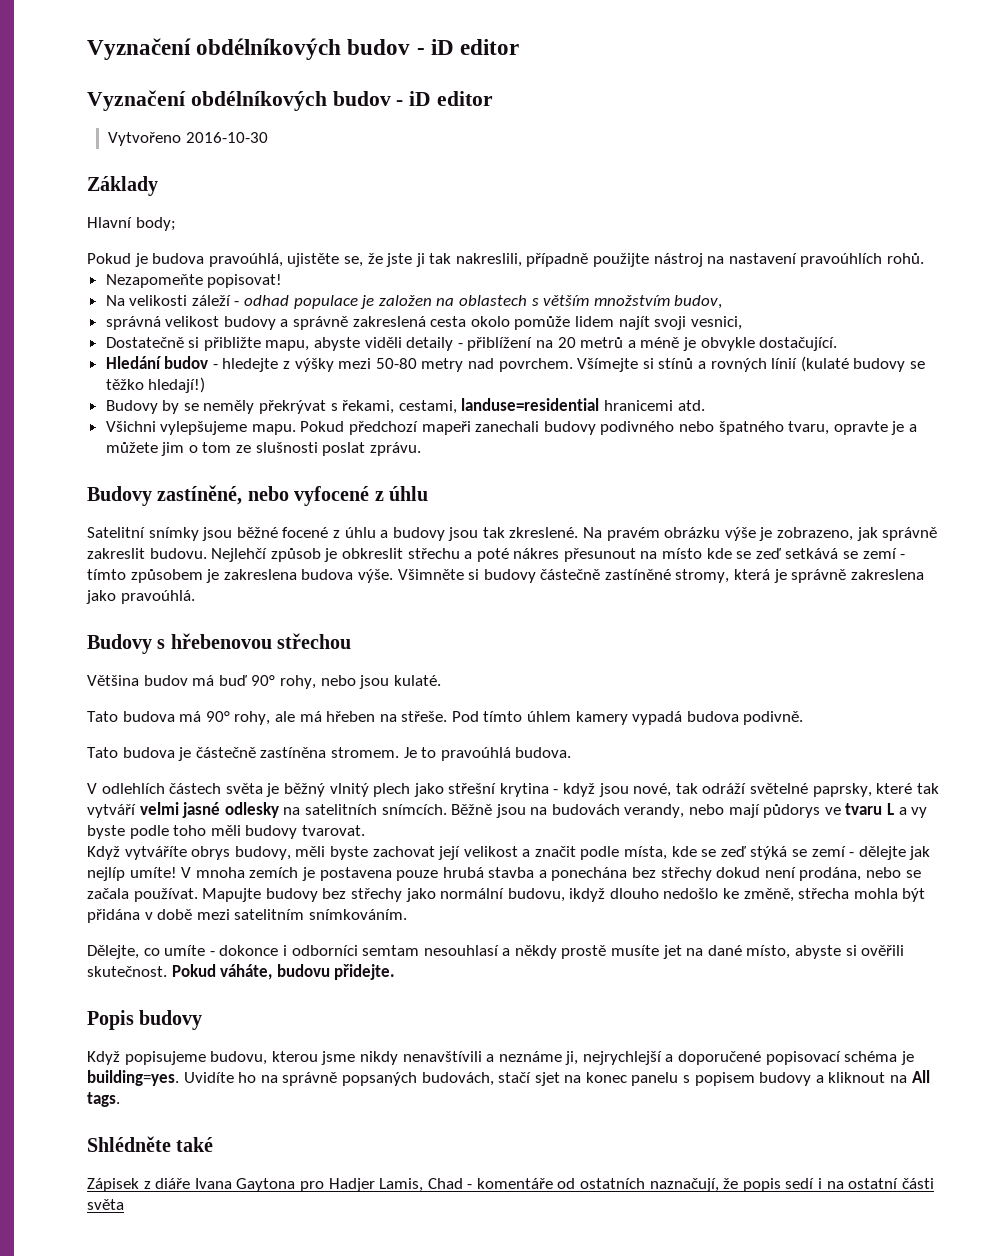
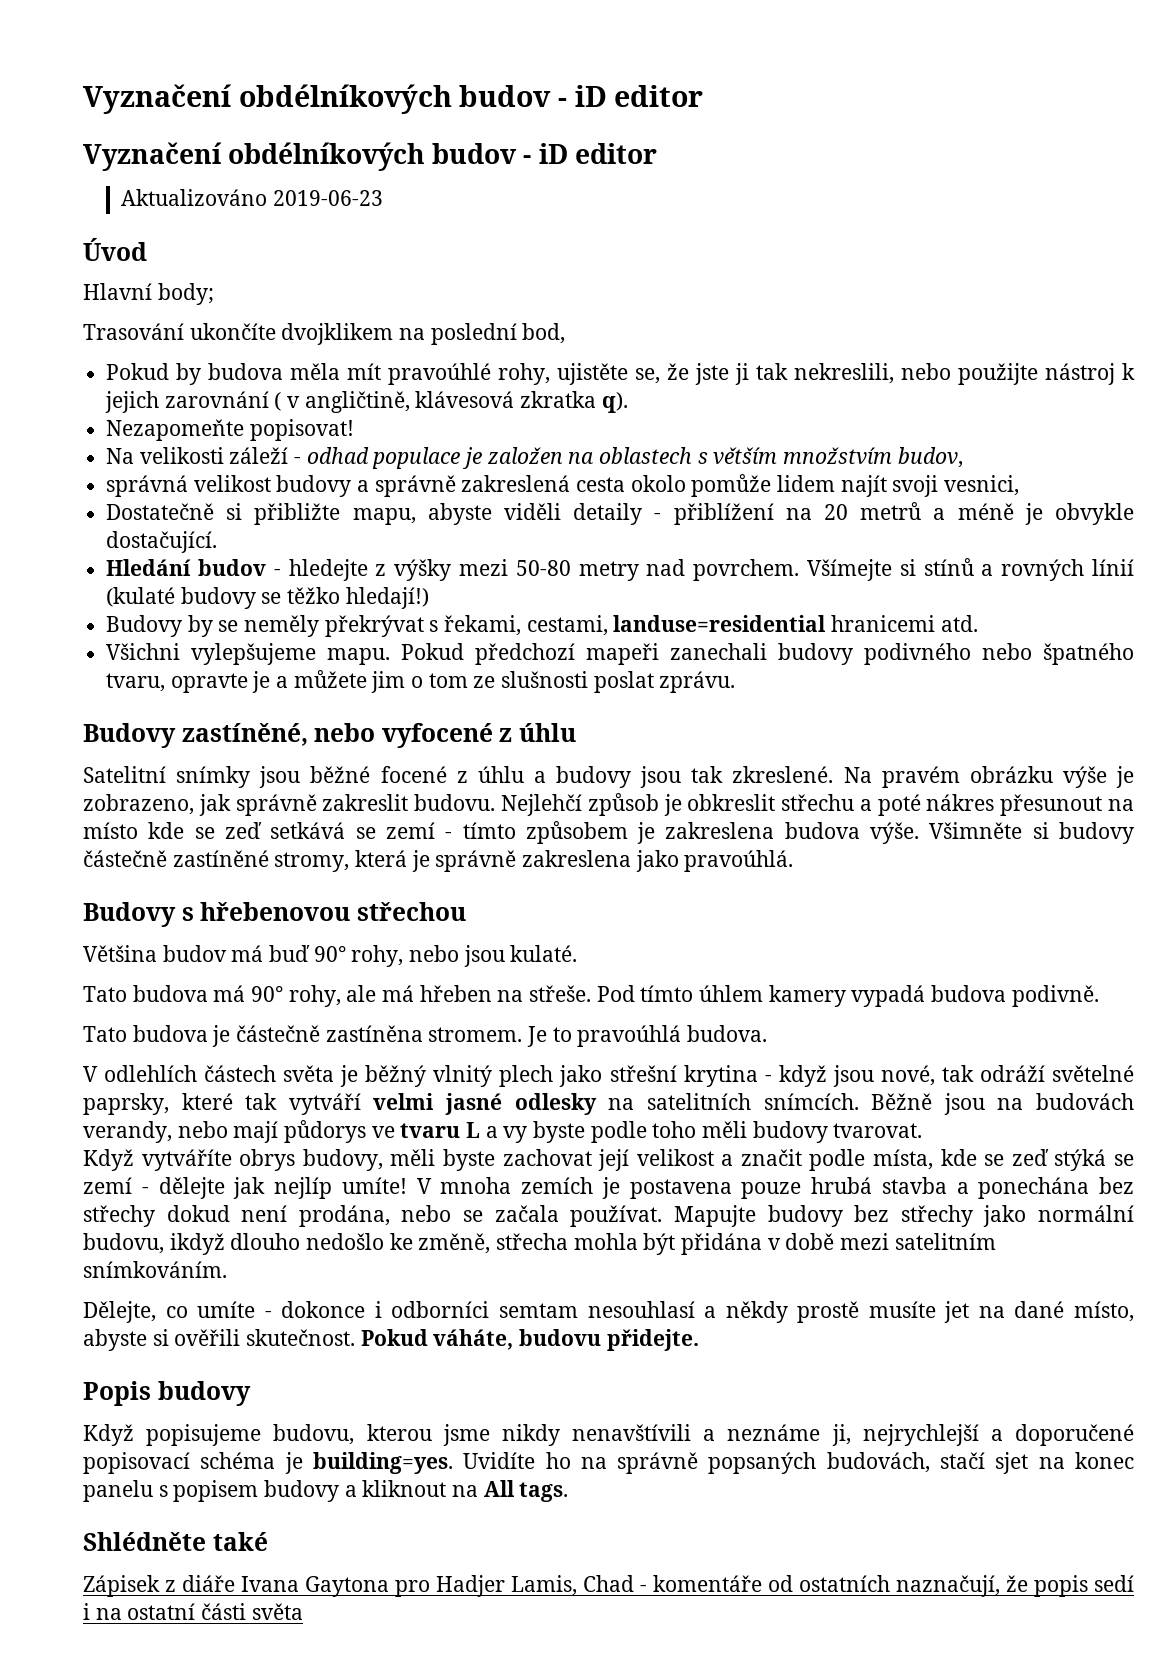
- Vytvořeno 2016-10-30
- Základy
+ Aktualizováno 2019-06-23
+ Úvod
- Pokud je budova pravoúhlá, ujistěte se, že jste ji tak nakreslili, případně použijte nástroj na nastavení pravoúhlích rohů.
+ Trasování ukončíte dvojklikem na poslední bod,
+ Pokud by budova měla mít pravoúhlé rohy, ujistěte se, že jste ji tak nekreslili, nebo použijte nástroj k jejich zarovnání ( v angličtině, klávesová zkratka q).

